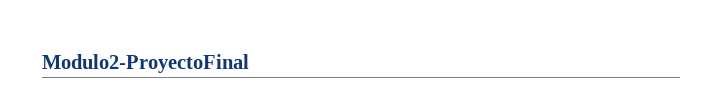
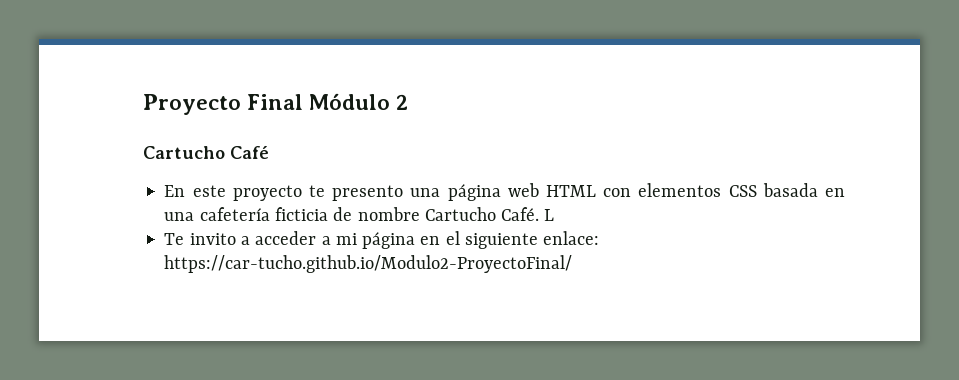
- Modulo2-ProyectoFinal
+ Proyecto Final Módulo 2
+ Cartucho Café
+ En este proyecto te presento una página web HTML con elementos CSS basada en una cafetería ficticia de nombre Cartucho Café. L
+ Te invito a acceder a mi página en el siguiente enlace: https://car-tucho.github.io/Modulo2-ProyectoFinal/

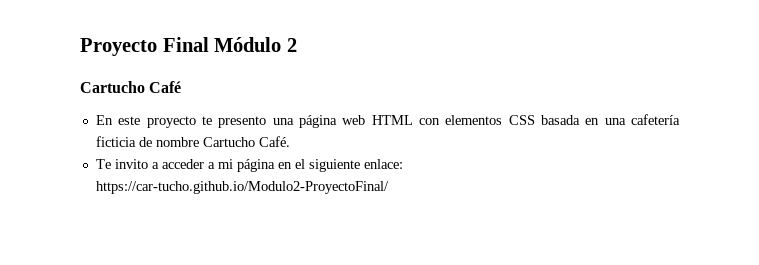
- L

